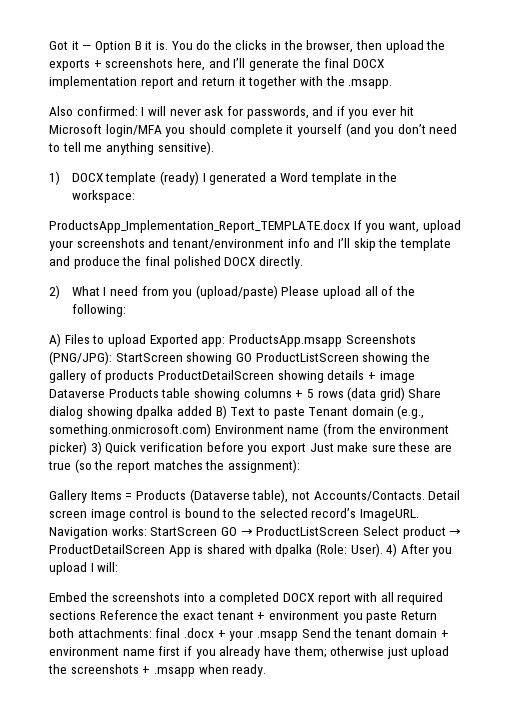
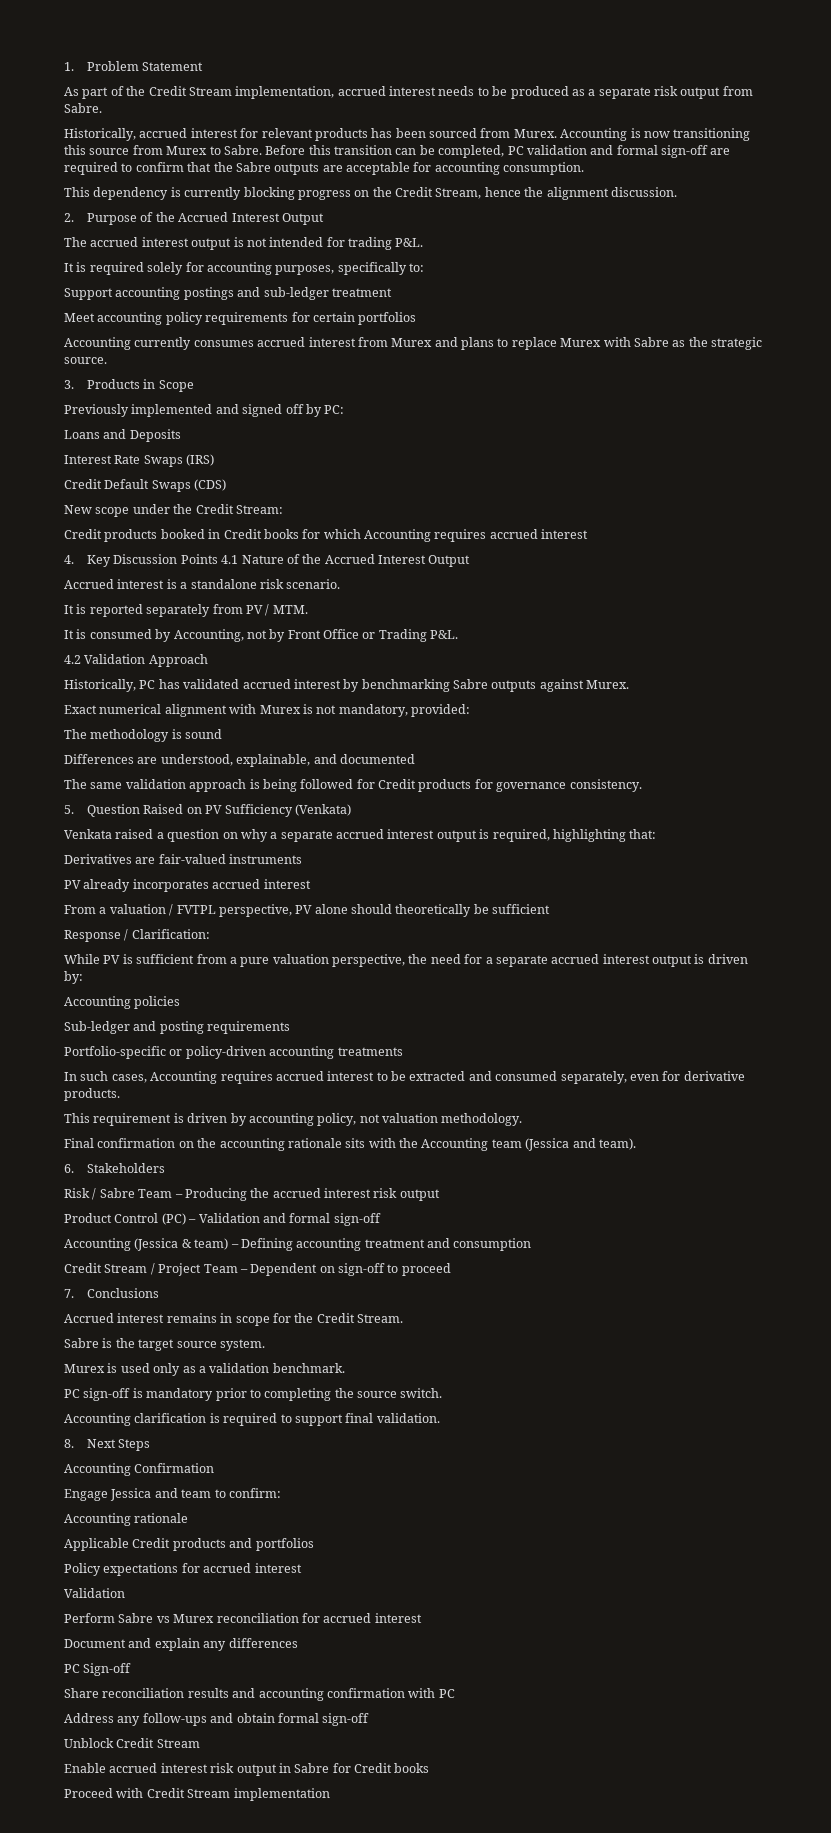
- Got it — Option B it is. You do the clicks in the browser, then upload the exports + screenshots here, and I’ll generate the final DOCX implementation report and return it together with the .msapp.
- Also confirmed: I will never ask for passwords, and if you ever hit Microsoft login/MFA you should complete it yourself (and you don’t need to tell me anything sensitive).
- 1) DOCX template (ready) I generated a Word template in the workspace:
- ProductsApp_Implementation_Report_TEMPLATE.docx If you want, upload your screenshots and tenant/environment info and I’ll skip the template and produce the final polished DOCX directly.
- 2) What I need from you (upload/paste) Please upload all of the following:
- A) Files to upload Exported app: ProductsApp.msapp Screenshots (PNG/JPG): StartScreen showing GO ProductListScreen showing the gallery of products ProductDetailScreen showing details + image Dataverse Products table showing columns + 5 rows (data grid) Share dialog showing dpalka added B) Text to paste Tenant domain (e.g., something.onmicrosoft.com) Environment name (from the environment picker) 3) Quick verification before you export Just make sure these are true (so the report matches the assignment):
- Gallery Items = Products (Dataverse table), not Accounts/Contacts. Detail screen image control is bound to the selected record’s ImageURL. Navigation works: StartScreen GO → ProductListScreen Select product → ProductDetailScreen App is shared with dpalka (Role: User). 4) After you upload I will:
- Embed the screenshots into a completed DOCX report with all required sections Reference the exact tenant + environment you paste Return both attachments: final .docx + your .msapp Send the tenant domain + environment name first if you already have them; otherwise just upload the screenshots + .msapp when ready.
+ 1. Problem Statement
+ As part of the Credit Stream implementation, accrued interest needs to be produced as a separate risk output from Sabre.
+ Historically, accrued interest for relevant products has been sourced from Murex. Accounting is now transitioning this source from Murex to Sabre. Before this transition can be completed, PC validation and formal sign-off are required to confirm that the Sabre outputs are acceptable for accounting consumption.
+ This dependency is currently blocking progress on the Credit Stream, hence the alignment discussion.
+ 2. Purpose of the Accrued Interest Output
+ The accrued interest output is not intended for trading P&L.
+ It is required solely for accounting purposes, specifically to:
+ Support accounting postings and sub-ledger treatment
+ Meet accounting policy requirements for certain portfolios
+ Accounting currently consumes accrued interest from Murex and plans to replace Murex with Sabre as the strategic source.
+ 3. Products in Scope
+ Previously implemented and signed off by PC:
+ Loans and Deposits
+ Interest Rate Swaps (IRS)
+ Credit Default Swaps (CDS)
+ New scope under the Credit Stream:
+ Credit products booked in Credit books for which Accounting requires accrued interest
+ 4. Key Discussion Points 4.1 Nature of the Accrued Interest Output
+ Accrued interest is a standalone risk scenario.
+ It is reported separately from PV / MTM.
+ It is consumed by Accounting, not by Front Office or Trading P&L.
+ 4.2 Validation Approach
+ Historically, PC has validated accrued interest by benchmarking Sabre outputs against Murex.
+ Exact numerical alignment with Murex is not mandatory, provided:
+ The methodology is sound
+ Differences are understood, explainable, and documented
+ The same validation approach is being followed for Credit products for governance consistency.
+ 5. Question Raised on PV Sufficiency (Venkata)
+ Venkata raised a question on why a separate accrued interest output is required, highlighting that:
+ Derivatives are fair-valued instruments
+ PV already incorporates accrued interest
+ From a valuation / FVTPL perspective, PV alone should theoretically be sufficient
+ Response / Clarification:
+ While PV is sufficient from a pure valuation perspective, the need for a separate accrued interest output is driven by:
+ Accounting policies
+ Sub-ledger and posting requirements
+ Portfolio-specific or policy-driven accounting treatments
+ In such cases, Accounting requires accrued interest to be extracted and consumed separately, even for derivative products.
+ This requirement is driven by accounting policy, not valuation methodology.
+ Final confirmation on the accounting rationale sits with the Accounting team (Jessica and team).
+ 6. Stakeholders
+ Risk / Sabre Team – Producing the accrued interest risk output
+ Product Control (PC) – Validation and formal sign-off
+ Accounting (Jessica & team) – Defining accounting treatment and consumption
+ Credit Stream / Project Team – Dependent on sign-off to proceed
+ 7. Conclusions
+ Accrued interest remains in scope for the Credit Stream.
+ Sabre is the target source system.
+ Murex is used only as a validation benchmark.
+ PC sign-off is mandatory prior to completing the source switch.
+ Accounting clarification is required to support final validation.
+ 8. Next Steps
+ Accounting Confirmation
+ Engage Jessica and team to confirm:
+ Accounting rationale
+ Applicable Credit products and portfolios
+ Policy expectations for accrued interest
+ Validation
+ Perform Sabre vs Murex reconciliation for accrued interest
+ Document and explain any differences
+ PC Sign-off
+ Share reconciliation results and accounting confirmation with PC
+ Address any follow-ups and obtain formal sign-off
+ Unblock Credit Stream
+ Enable accrued interest risk output in Sabre for Credit books
+ Proceed with Credit Stream implementation

